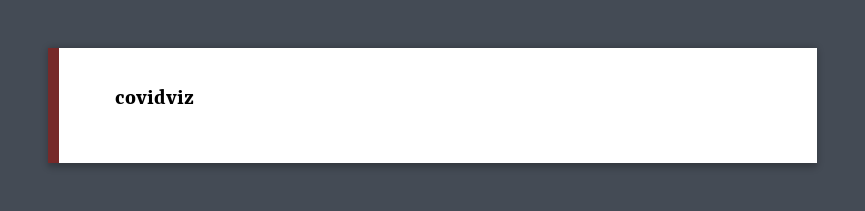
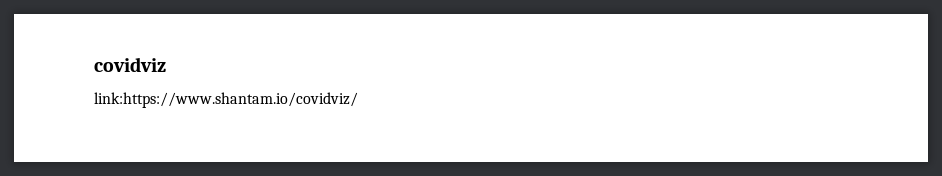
+ link:https://www.shantam.io/covidviz/

